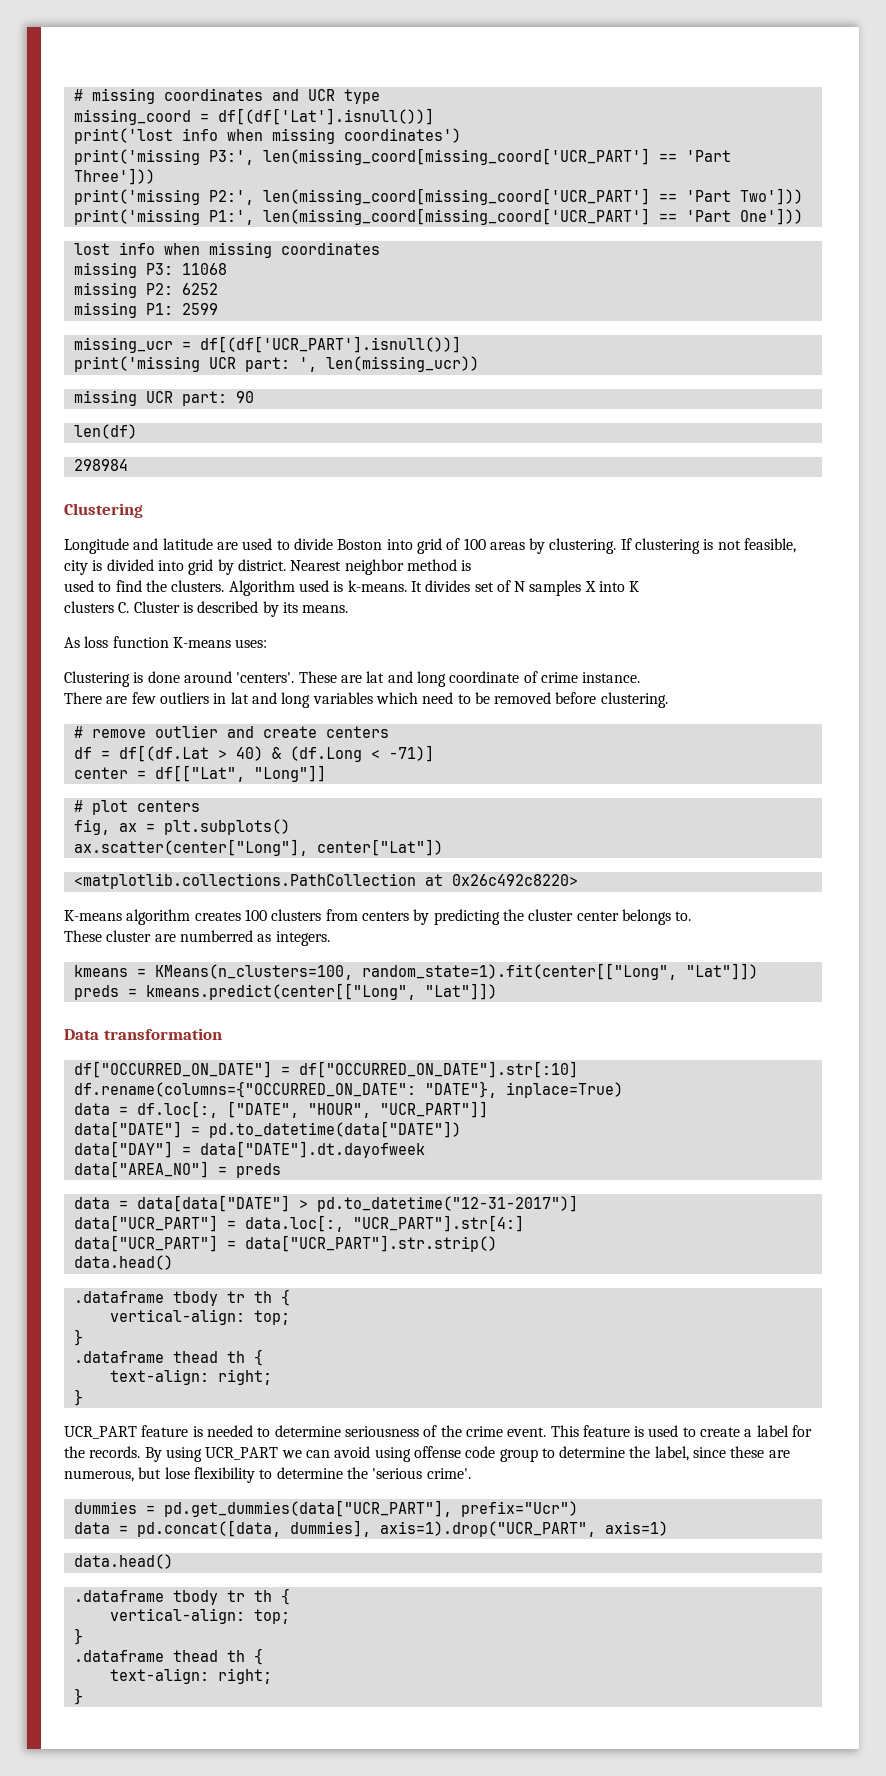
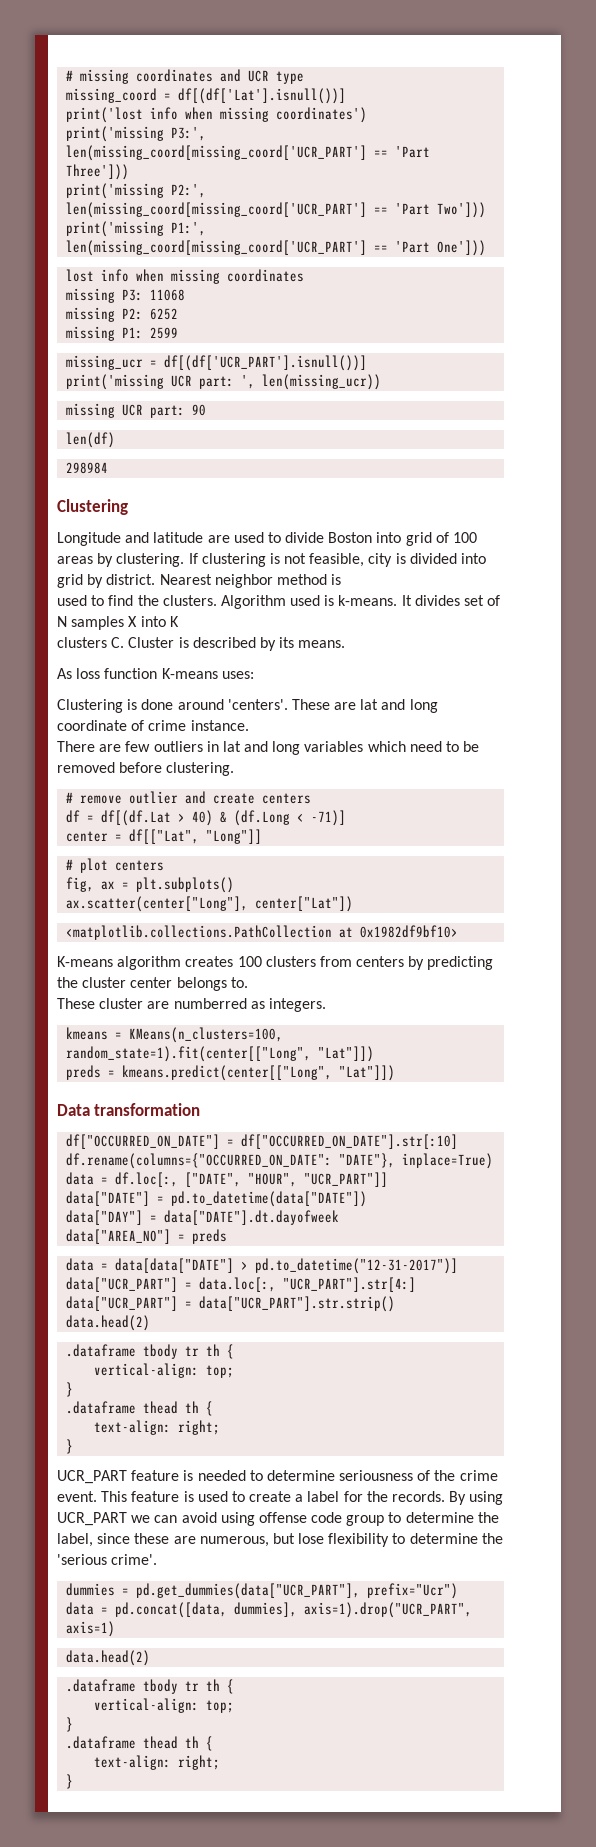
- <matplotlib.collections.PathCollection at 0x26c492c8220>
+ <matplotlib.collections.PathCollection at 0x1982df9bf10>
  data["UCR_PART"] = data["UCR_PART"].str.strip()
- data.head()
+ data.head(2)
  data = pd.concat([data, dummies], axis=1).drop("UCR_PART", axis=1)
- data.head()
+ data.head(2)

